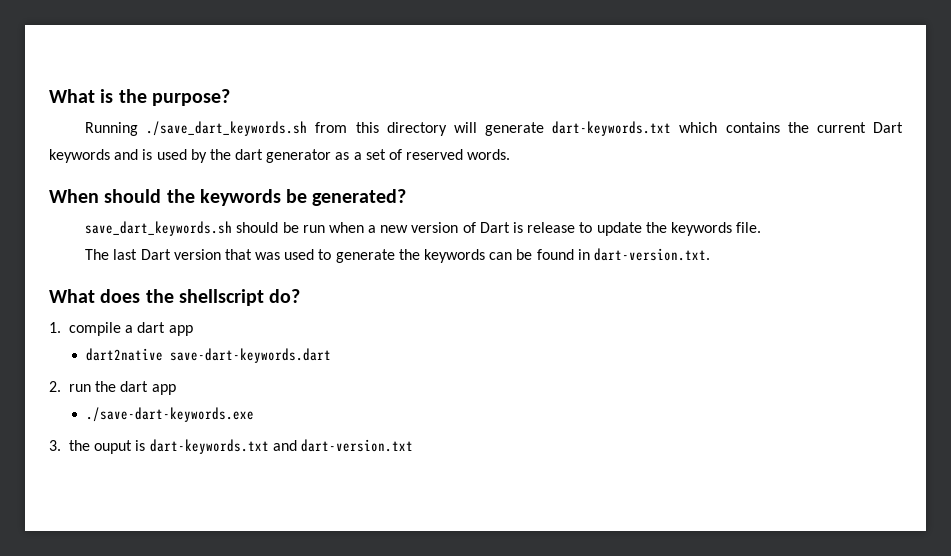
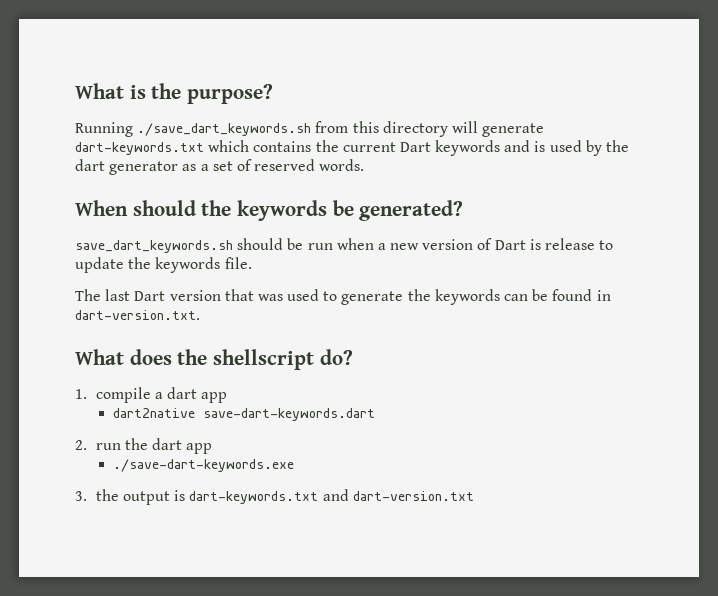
- 3. the ouput is dart-keywords.txt and dart-version.txt
+ 3. the output is dart-keywords.txt and dart-version.txt

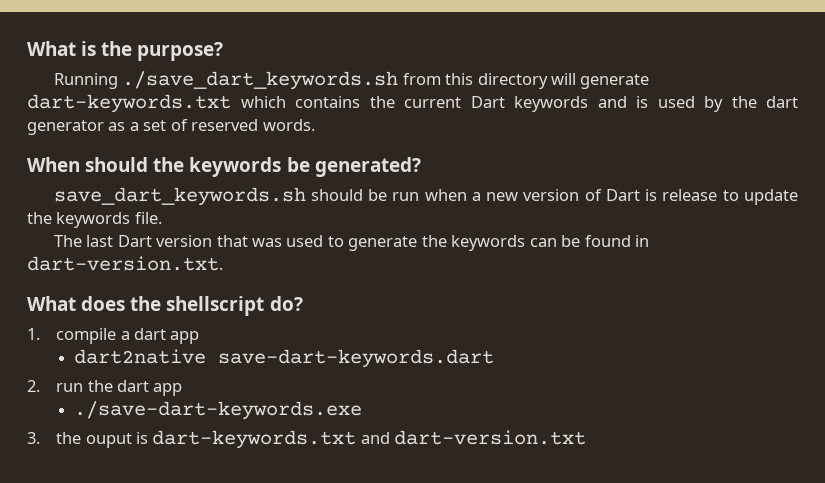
- 3. the output is dart-keywords.txt and dart-version.txt
+ 3. the ouput is dart-keywords.txt and dart-version.txt

